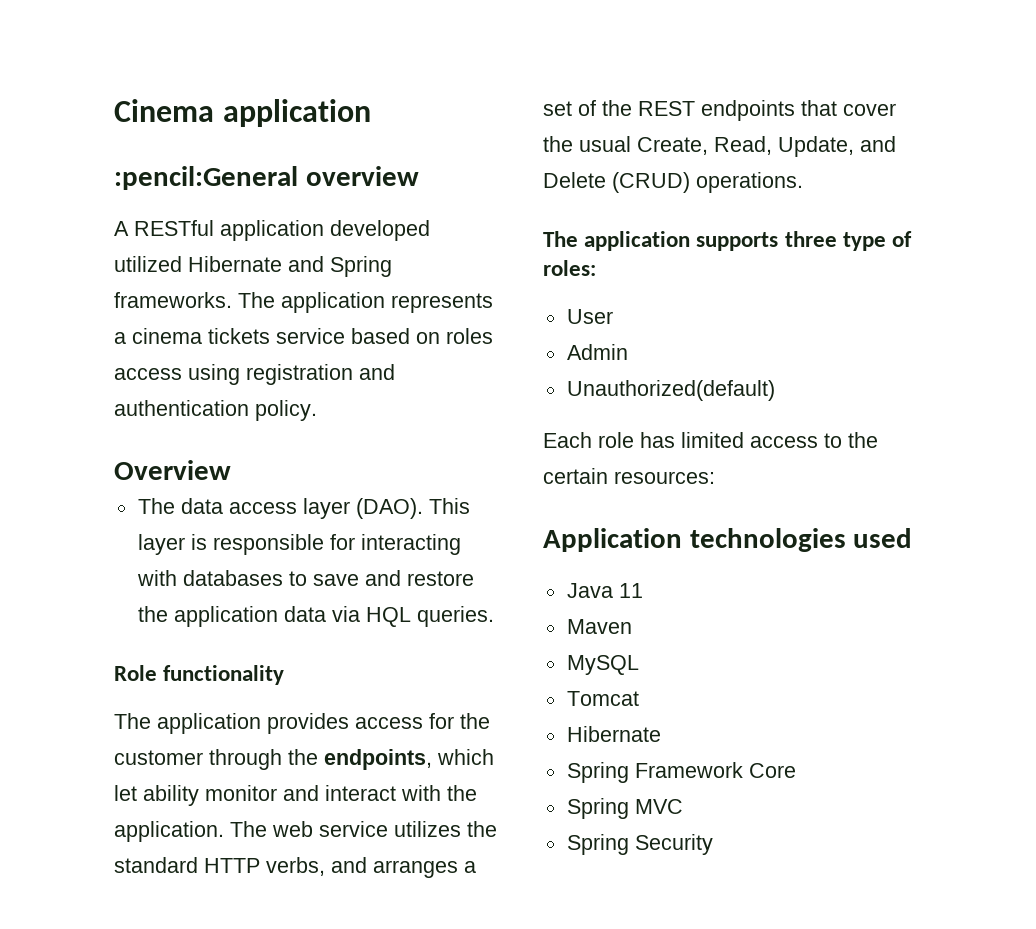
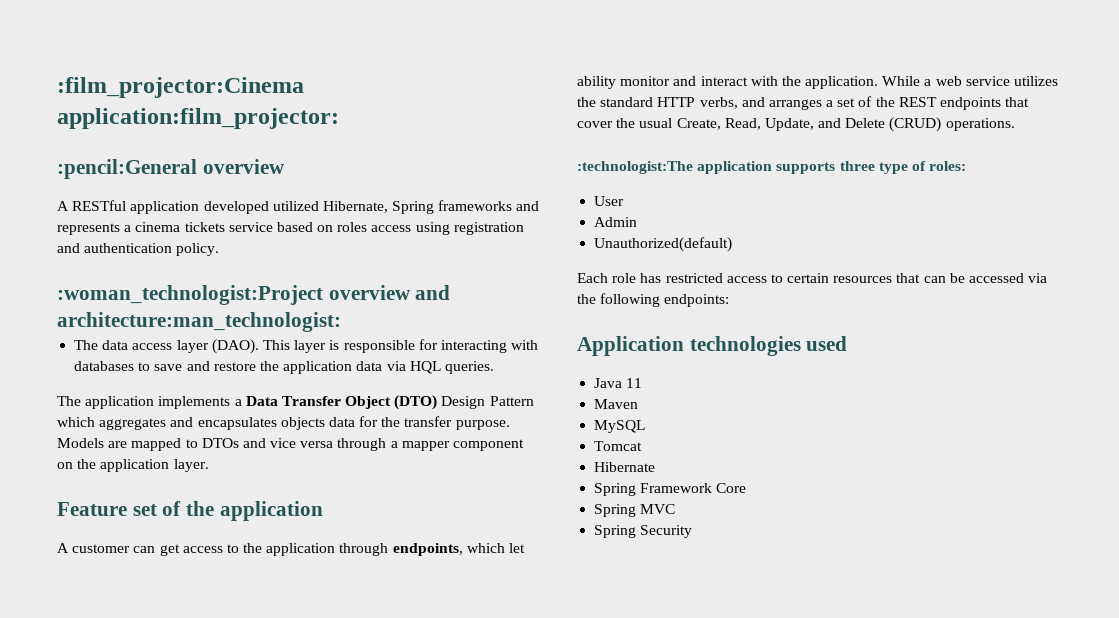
- Cinema application
+ :film_projector:Cinema application:film_projector:
- A RESTful application developed utilized Hibernate and Spring frameworks. The application represents a cinema tickets service based on roles access using registration and authentication policy.
+ A RESTful application developed utilized Hibernate, Spring frameworks and represents a cinema tickets service based on roles access using registration and authentication policy.
- Overview
+ :woman_technologist:Project overview and architecture:man_technologist:
- Role functionality
- The application provides access for the customer through the endpoints, which let ability monitor and interact with the application.
+ The application implements a Data Transfer Object (DTO) Design Pattern which aggregates and encapsulates objects data for the transfer purpose. Models are mapped to DTOs and vice versa through a mapper component on the application layer.
+ Feature set of the application
+ A customer can get access to the application through endpoints, which let ability monitor and interact with the application.
- The web service utilizes the standard HTTP verbs, and arranges a set of the REST endpoints that cover the usual Create, Read, Update, and Delete (CRUD) operations.
+ While a web service utilizes the standard HTTP verbs, and arranges a set of the REST endpoints that cover the usual Create, Read, Update, and Delete (CRUD) operations.
- The application supports three type of roles:
+ :technologist:The application supports three type of roles:
- Each role has limited access to the certain resources:
+ Each role has restricted access to certain resources that can be accessed via the following endpoints:

